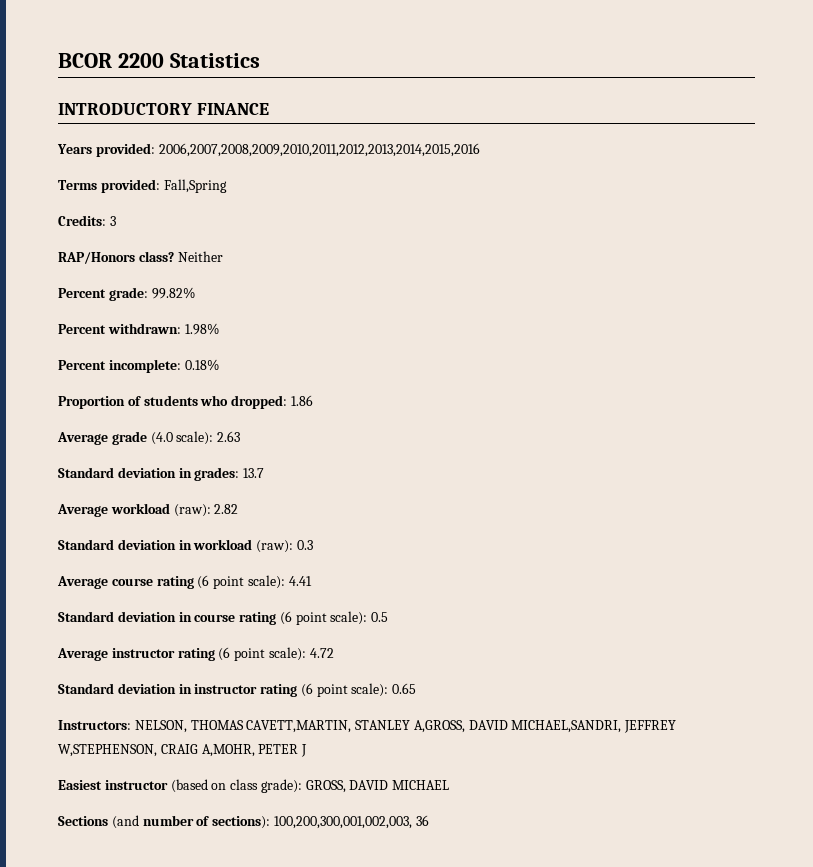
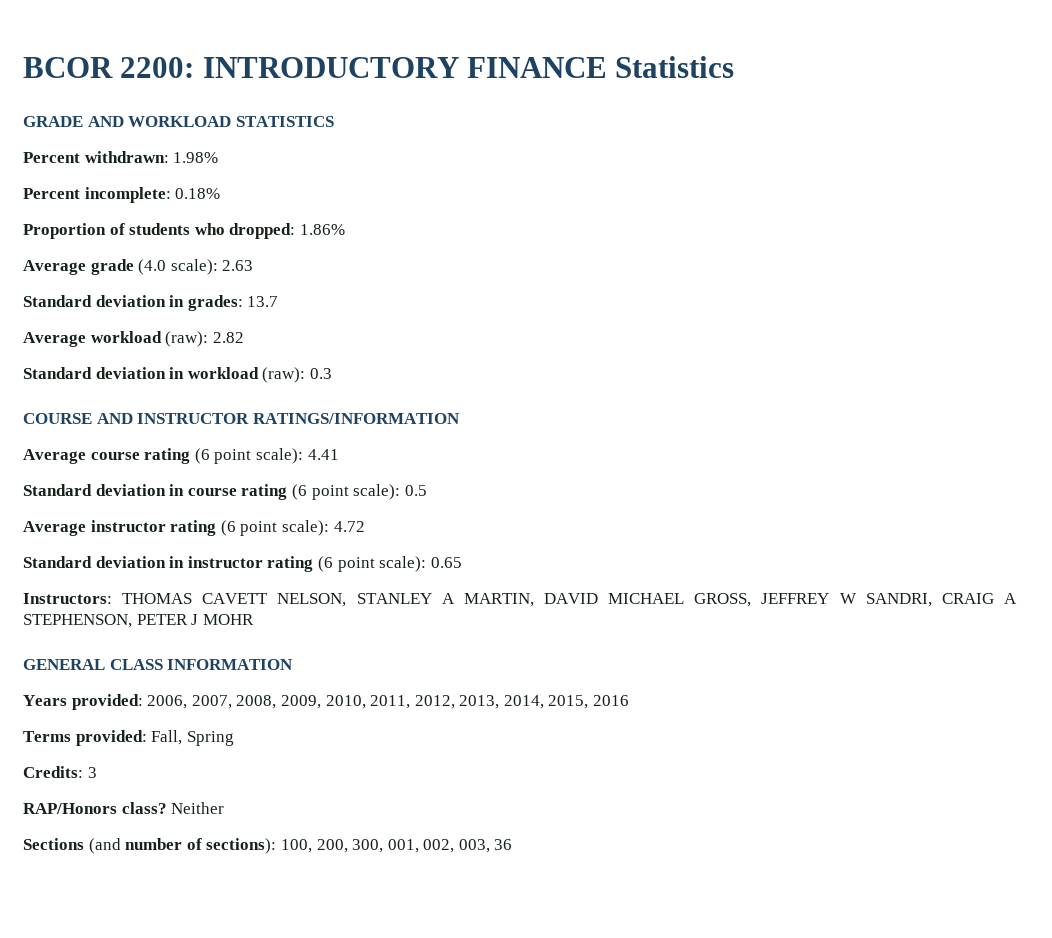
- BCOR 2200 Statistics
- INTRODUCTORY FINANCE
- Years provided: 2006,2007,2008,2009,2010,2011,2012,2013,2014,2015,2016
- Terms provided: Fall,Spring
- Credits: 3
- RAP/Honors class? Neither
- Percent grade: 99.82%
+ BCOR 2200: INTRODUCTORY FINANCE Statistics
+ GRADE AND WORKLOAD STATISTICS
- Proportion of students who dropped: 1.86
+ Proportion of students who dropped: 1.86%
+ COURSE AND INSTRUCTOR RATINGS/INFORMATION
- Instructors: NELSON, THOMAS CAVETT,MARTIN, STANLEY A,GROSS, DAVID MICHAEL,SANDRI, JEFFREY W,STEPHENSON, CRAIG A,MOHR, PETER J
- Easiest instructor (based on class grade): GROSS, DAVID MICHAEL
+ Instructors: THOMAS CAVETT NELSON, STANLEY A MARTIN, DAVID MICHAEL GROSS, JEFFREY W SANDRI, CRAIG A STEPHENSON, PETER J MOHR
+ GENERAL CLASS INFORMATION
+ Years provided: 2006, 2007, 2008, 2009, 2010, 2011, 2012, 2013, 2014, 2015, 2016
+ Terms provided: Fall, Spring
+ Credits: 3
+ RAP/Honors class? Neither
- Sections (and number of sections): 100,200,300,001,002,003, 36
+ Sections (and number of sections): 100, 200, 300, 001, 002, 003, 36

